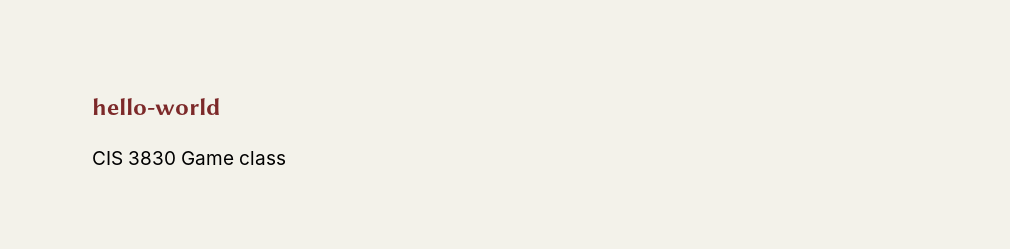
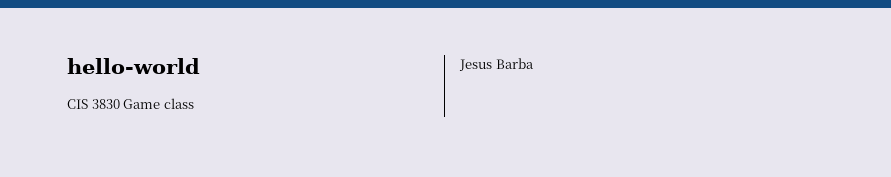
+ Jesus Barba

